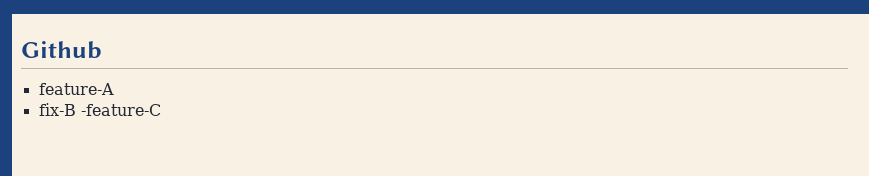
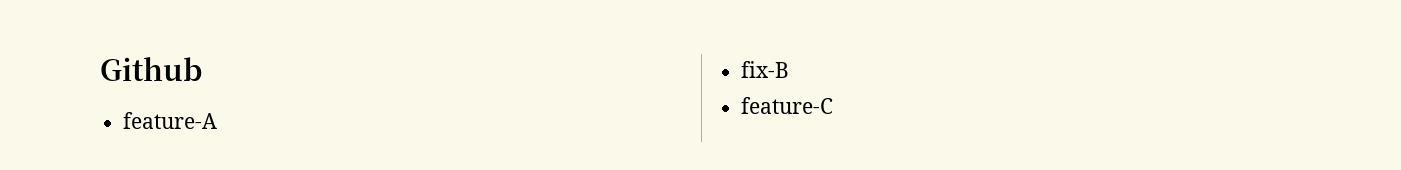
- fix-B -feature-C
+ fix-B
+ feature-C

